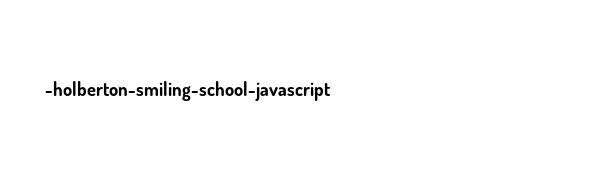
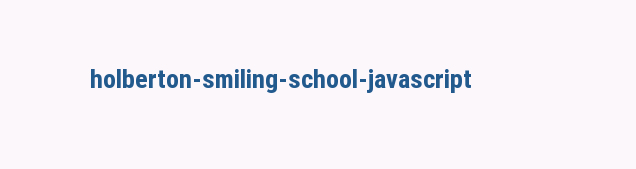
- -holberton-smiling-school-javascript
+ holberton-smiling-school-javascript

